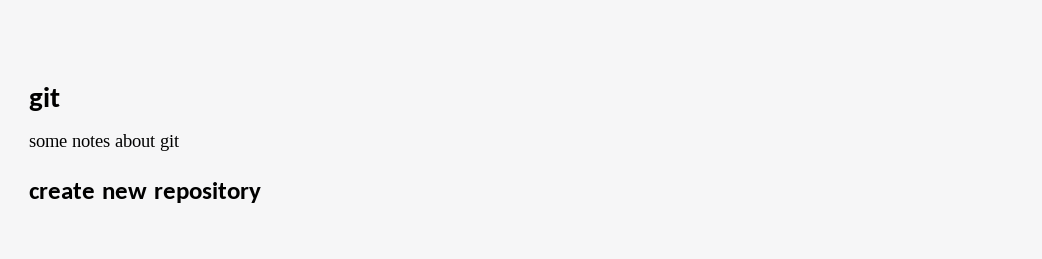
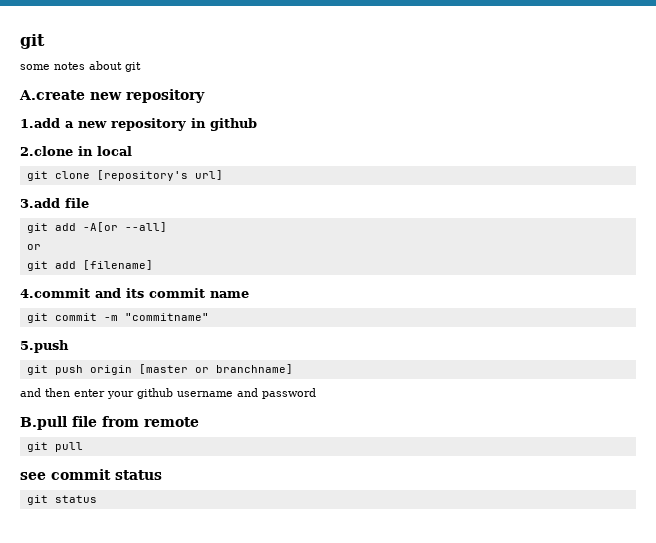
- create new repository
+ A.create new repository
+ 1.add a new repository in github
+ 2.clone in local
+ git clone [repository's url]
+ 3.add file
+ git add -A[or --all]
+ or
+ git add [filename]
+ 4.commit and its commit name
+ git commit -m "commitname"
+ 5.push
+ git push origin [master or branchname]
+ and then enter your github username and password
+ B.pull file from remote
+ git pull
+ see commit status
+ git status

